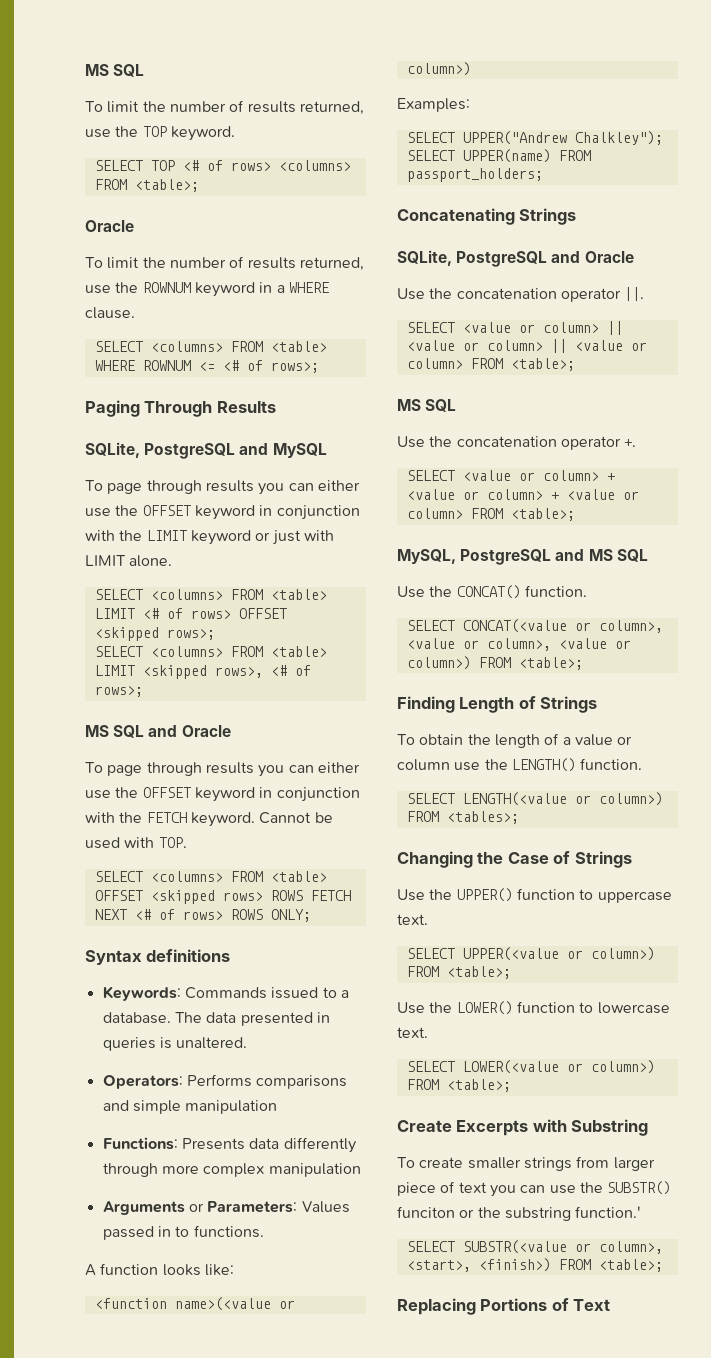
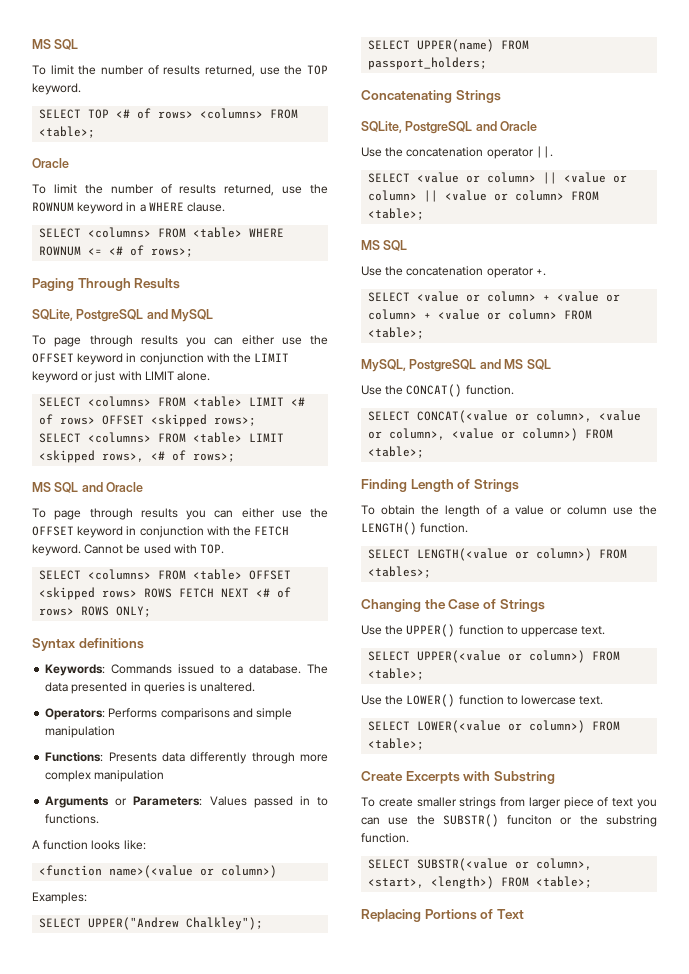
- To create smaller strings from larger piece of text you can use the SUBSTR() funciton or the substring function.'
+ To create smaller strings from larger piece of text you can use the SUBSTR() funciton or the substring function.
- SELECT SUBSTR(<value or column>, <start>, <finish>) FROM <table>;
+ SELECT SUBSTR(<value or column>, <start>, <length>) FROM <table>;

